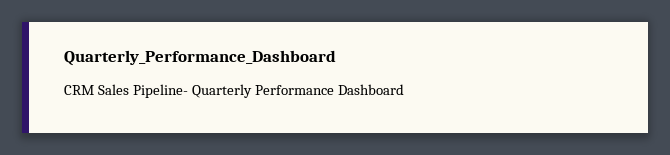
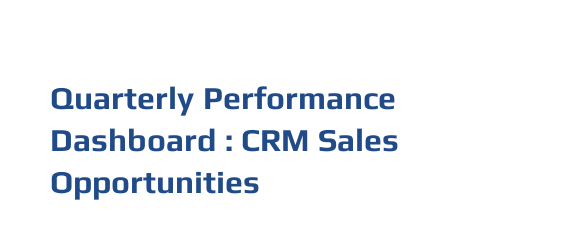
- Quarterly_Performance_Dashboard
- CRM Sales Pipeline- Quarterly Performance Dashboard
+ Quarterly Performance Dashboard : CRM Sales Opportunities

